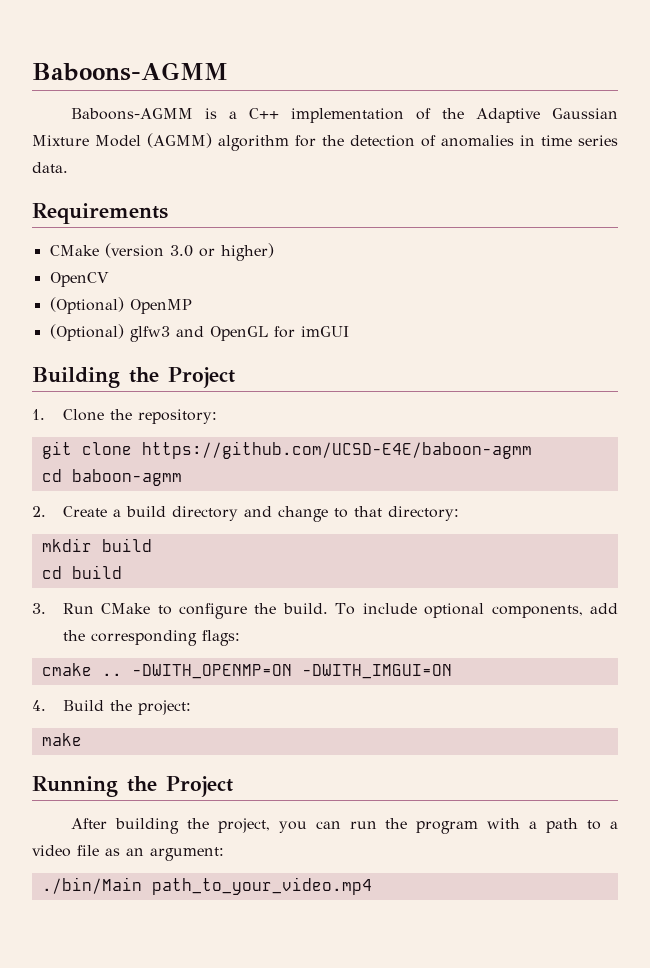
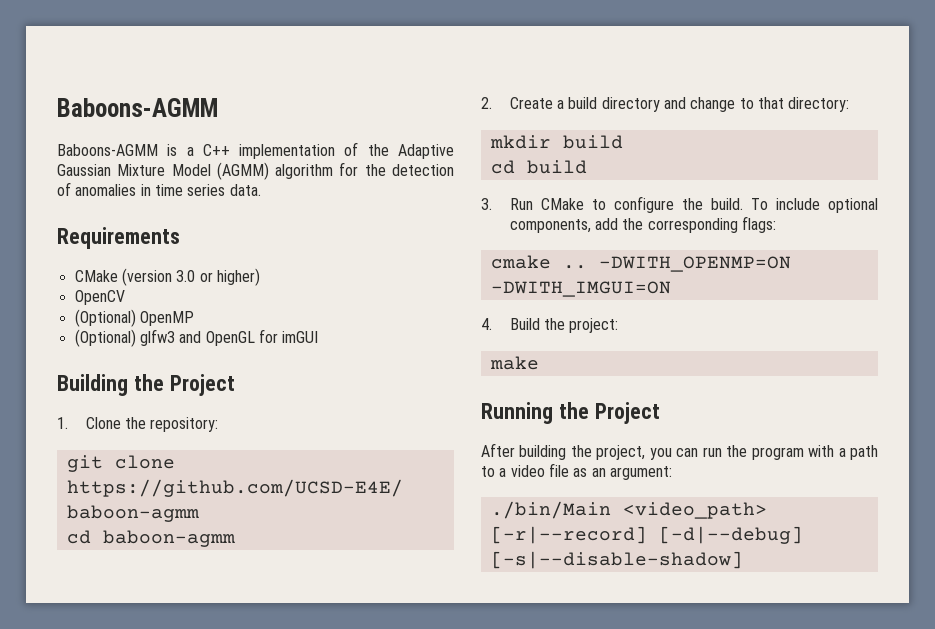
- ./bin/Main path_to_your_video.mp4
+ ./bin/Main <video_path> [-r|--record] [-d|--debug] [-s|--disable-shadow]

